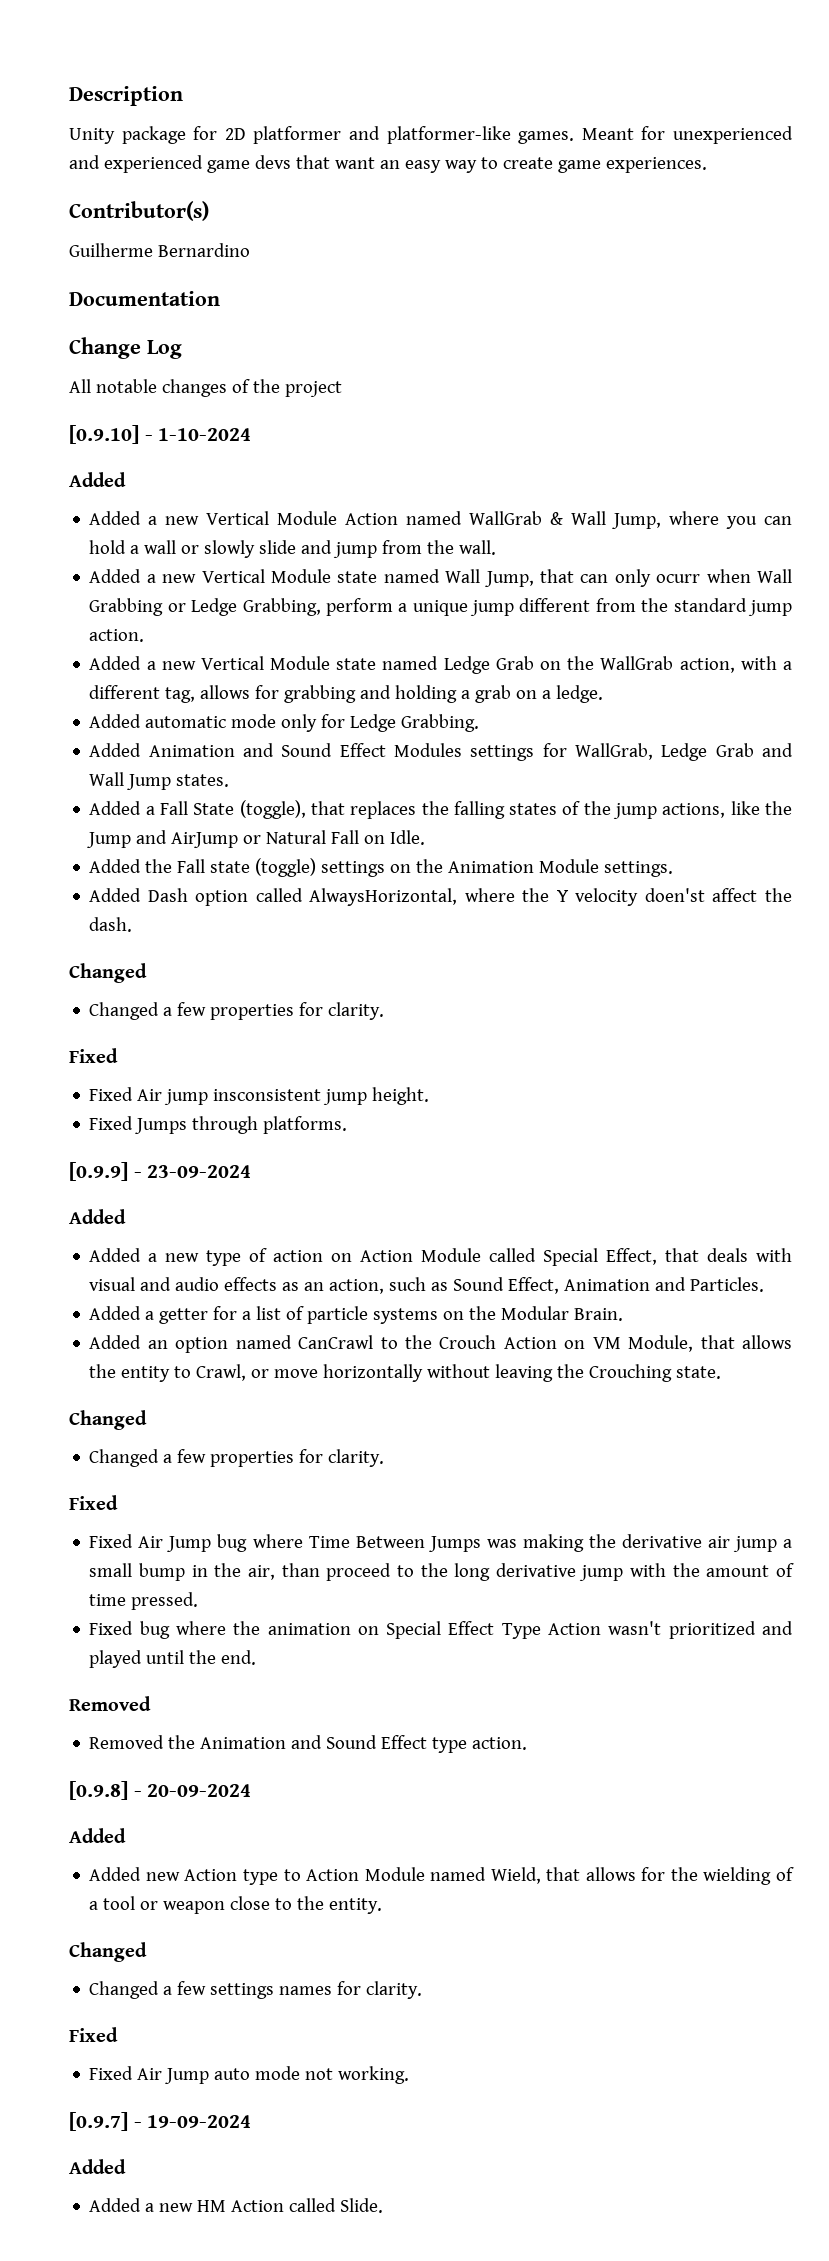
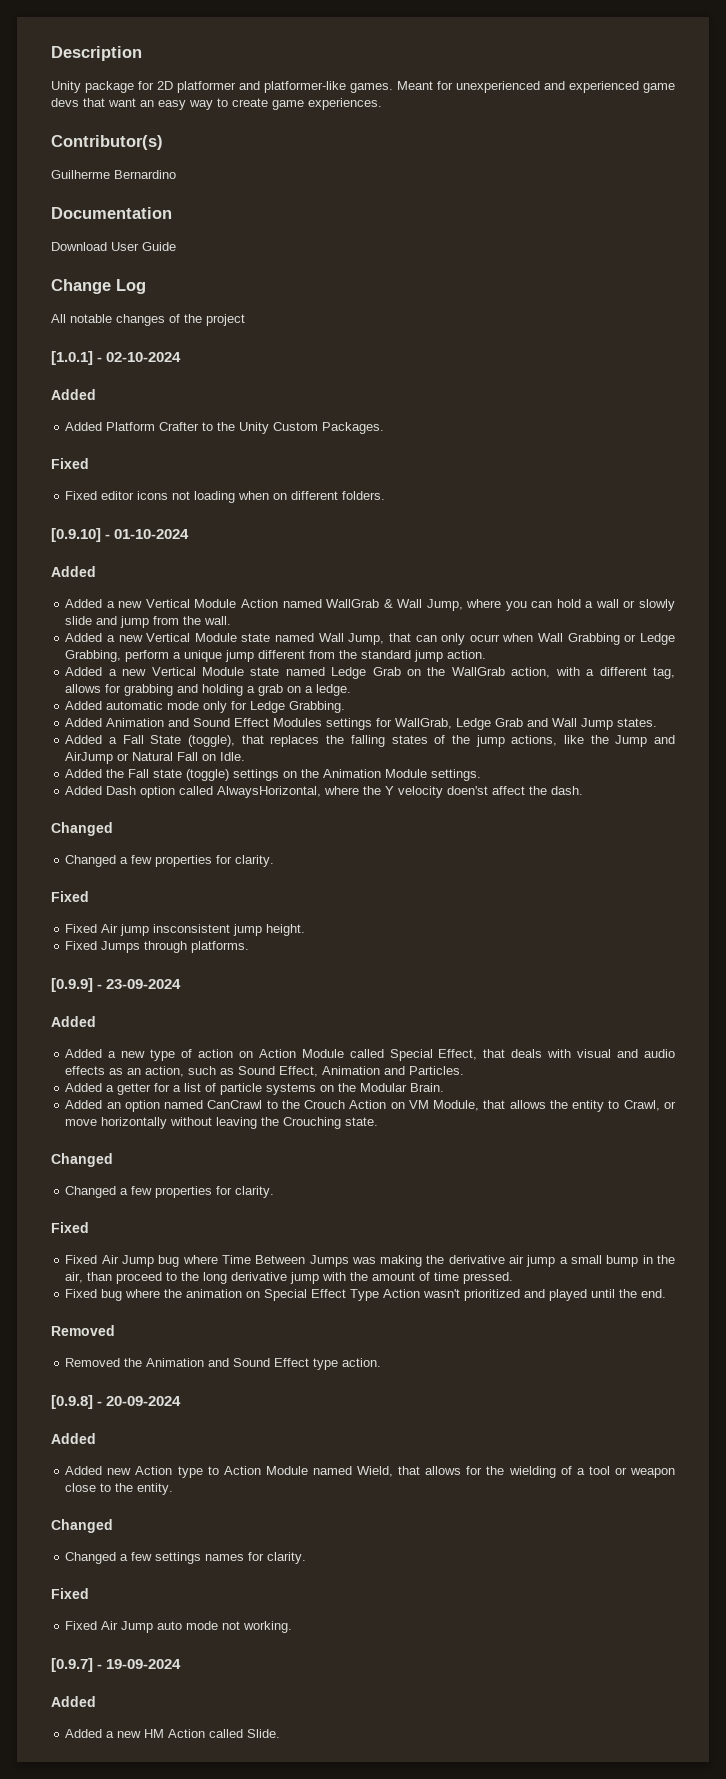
+ Download User Guide
+ [1.0.1] - 02-10-2024
+ Added
+ Added Platform Crafter to the Unity Custom Packages.
+ Fixed
+ Fixed editor icons not loading when on different folders.
- [0.9.10] - 1-10-2024
+ [0.9.10] - 01-10-2024

